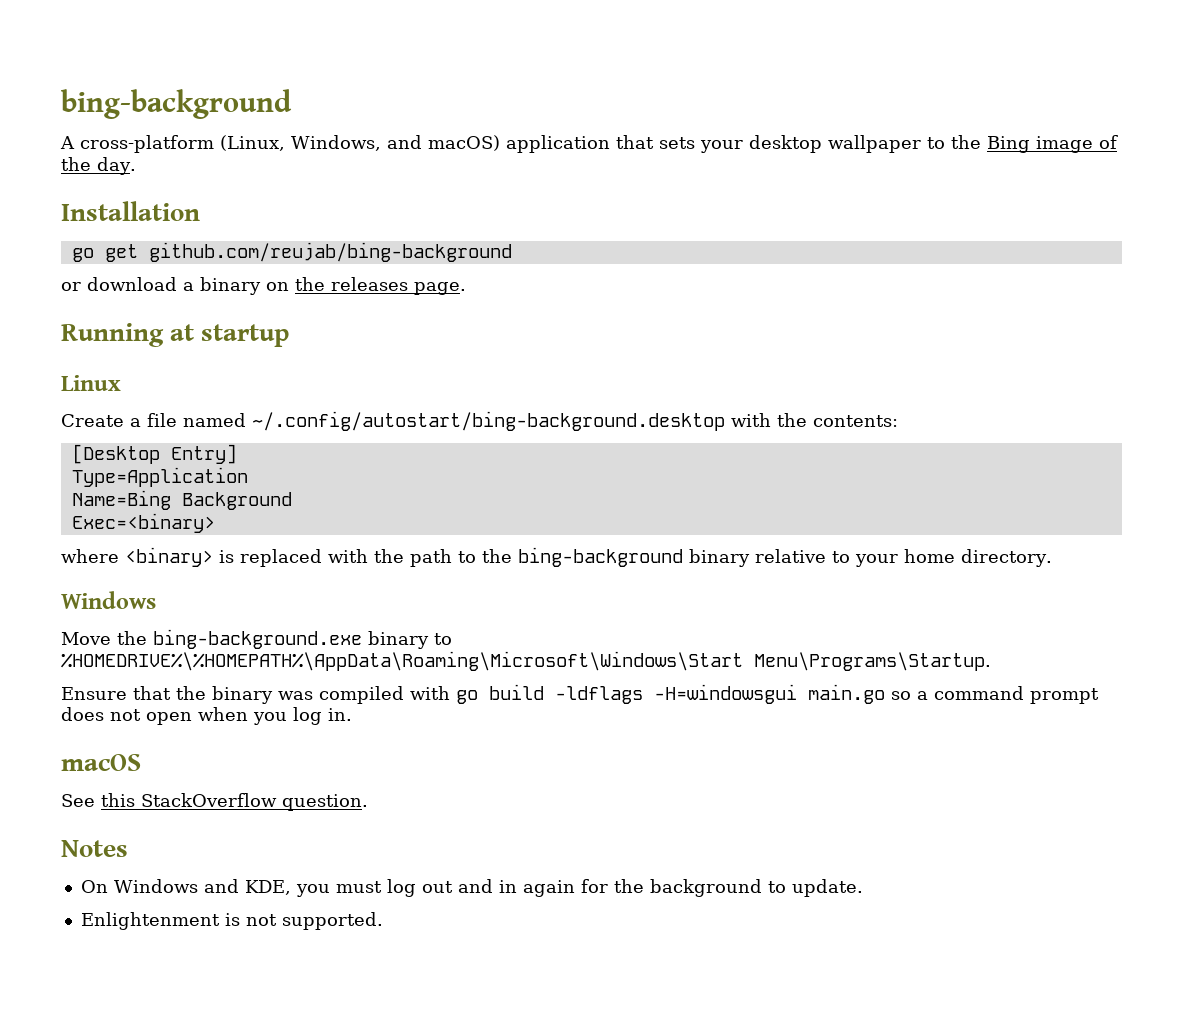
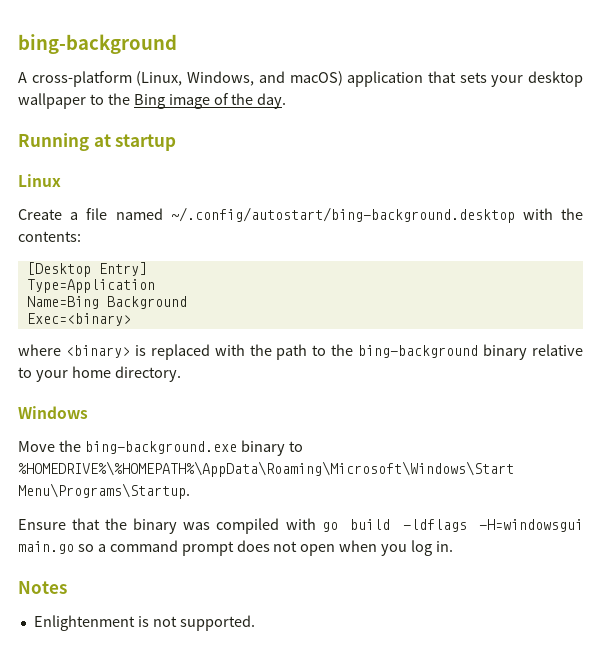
- Installation
- go get github.com/reujab/bing-background
- or download a binary on the releases page.
- macOS
- See this StackOverflow question.
  Notes
- On Windows and KDE, you must log out and in again for the background to update.

